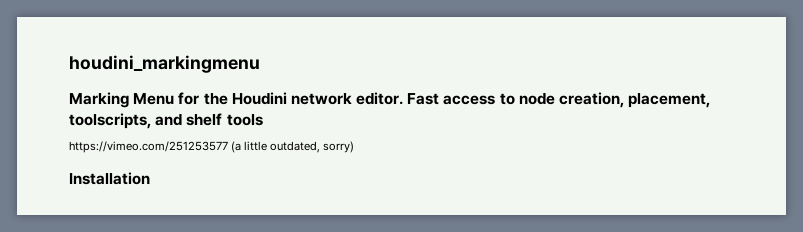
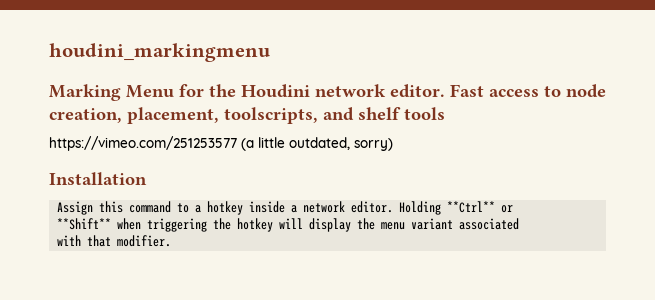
+ Assign this command to a hotkey inside a network editor. Holding **Ctrl** or
+ **Shift** when triggering the hotkey will display the menu variant associated
+ with that modifier.

